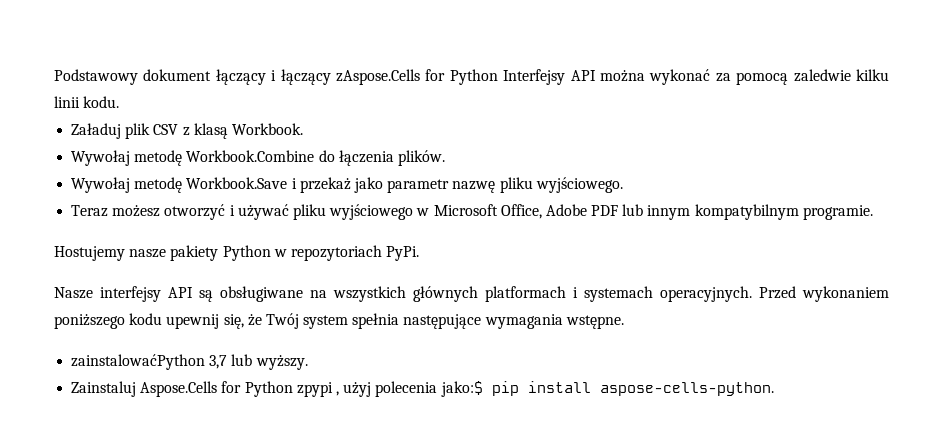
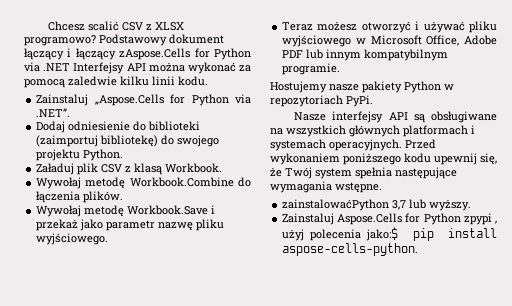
+ Chcesz scalić CSV z XLSX programowo?
- Podstawowy dokument łączący i łączący zAspose.Cells for Python Interfejsy API można wykonać za pomocą zaledwie kilku linii kodu.
+ Podstawowy dokument łączący i łączący zAspose.Cells for Python via .NET Interfejsy API można wykonać za pomocą zaledwie kilku linii kodu.
+ Zainstaluj „Aspose.Cells for Python via .NET”.
+ Dodaj odniesienie do biblioteki (zaimportuj bibliotekę) do swojego projektu Python.

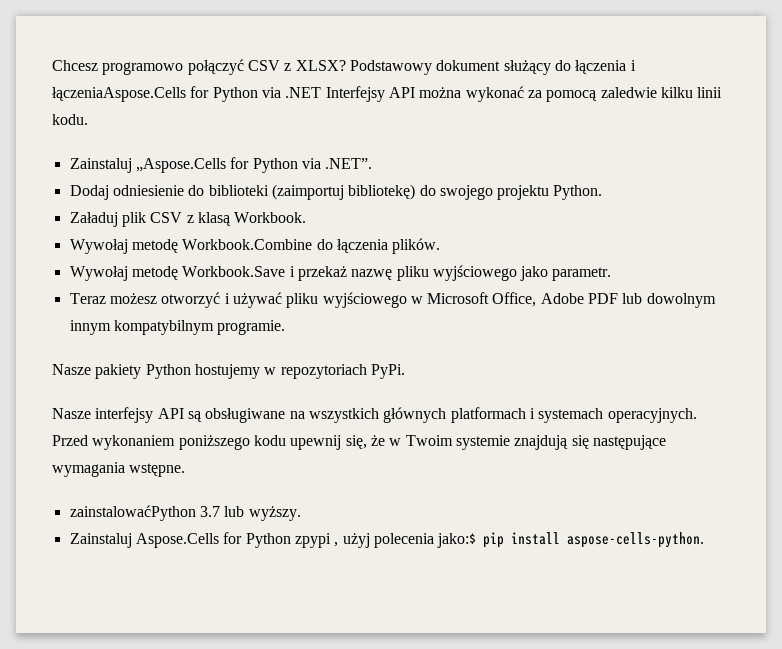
- Chcesz scalić CSV z XLSX programowo? Podstawowy dokument łączący i łączący zAspose.Cells for Python via .NET Interfejsy API można wykonać za pomocą zaledwie kilku linii kodu.
+ Chcesz programowo połączyć CSV z XLSX? Podstawowy dokument służący do łączenia i łączeniaAspose.Cells for Python via .NET Interfejsy API można wykonać za pomocą zaledwie kilku linii kodu.
- Wywołaj metodę Workbook.Save i przekaż jako parametr nazwę pliku wyjściowego.
+ Wywołaj metodę Workbook.Save i przekaż nazwę pliku wyjściowego jako parametr.
- Teraz możesz otworzyć i używać pliku wyjściowego w Microsoft Office, Adobe PDF lub innym kompatybilnym programie.
+ Teraz możesz otworzyć i używać pliku wyjściowego w Microsoft Office, Adobe PDF lub dowolnym innym kompatybilnym programie.
- Hostujemy nasze pakiety Python w repozytoriach PyPi.
+ Nasze pakiety Python hostujemy w repozytoriach PyPi.
- Przed wykonaniem poniższego kodu upewnij się, że Twój system spełnia następujące wymagania wstępne.
+ Przed wykonaniem poniższego kodu upewnij się, że w Twoim systemie znajdują się następujące wymagania wstępne.
- zainstalowaćPython 3,7 lub wyższy.
+ zainstalowaćPython 3.7 lub wyższy.

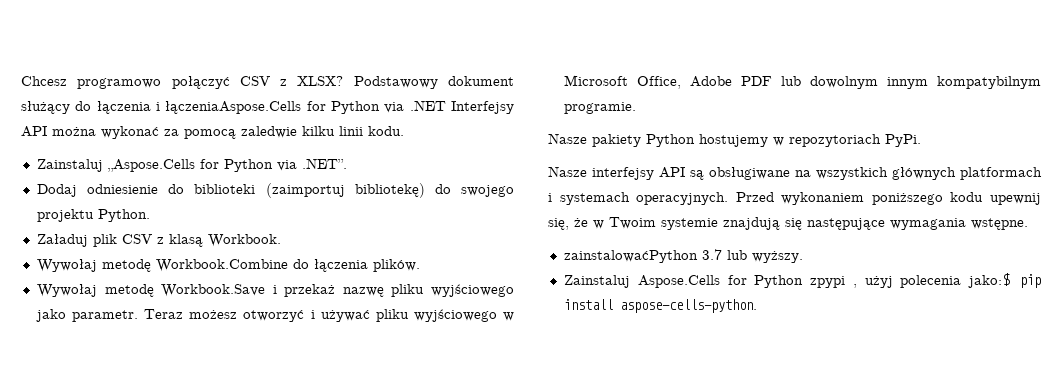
- Wywołaj metodę Workbook.Save i przekaż nazwę pliku wyjściowego jako parametr.
- Teraz możesz otworzyć i używać pliku wyjściowego w Microsoft Office, Adobe PDF lub dowolnym innym kompatybilnym programie.
+ Wywołaj metodę Workbook.Save i przekaż nazwę pliku wyjściowego jako parametr. Teraz możesz otworzyć i używać pliku wyjściowego w Microsoft Office, Adobe PDF lub dowolnym innym kompatybilnym programie.

